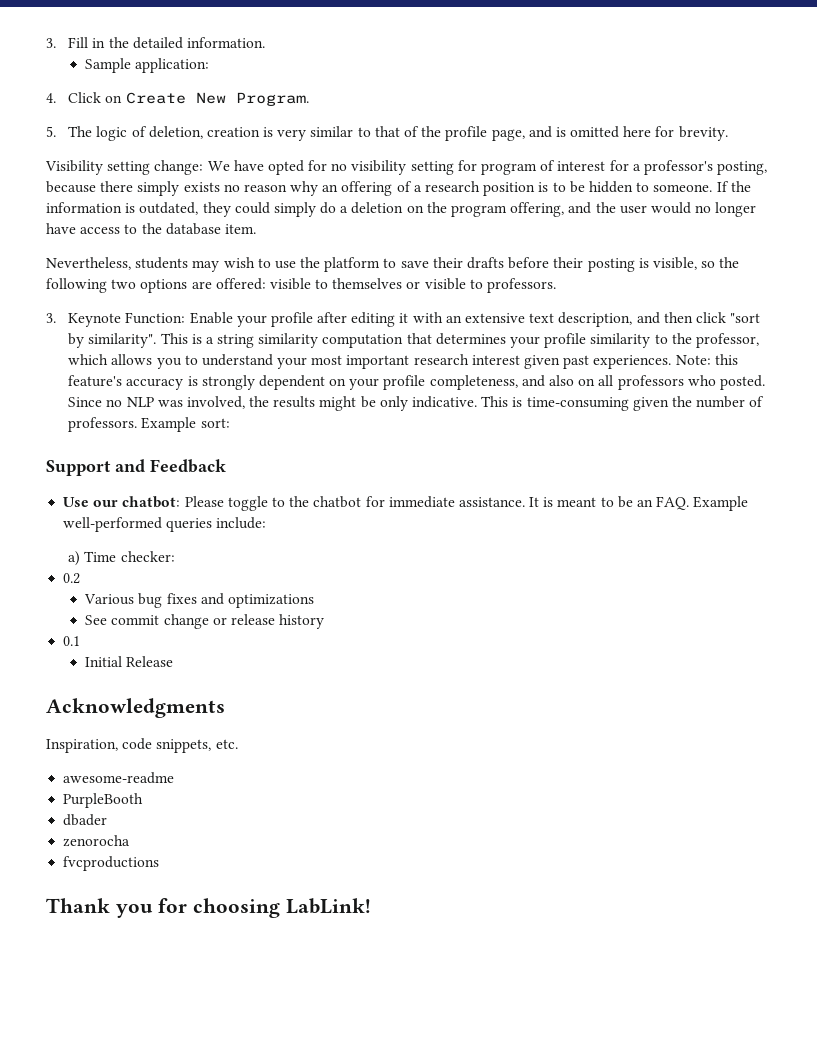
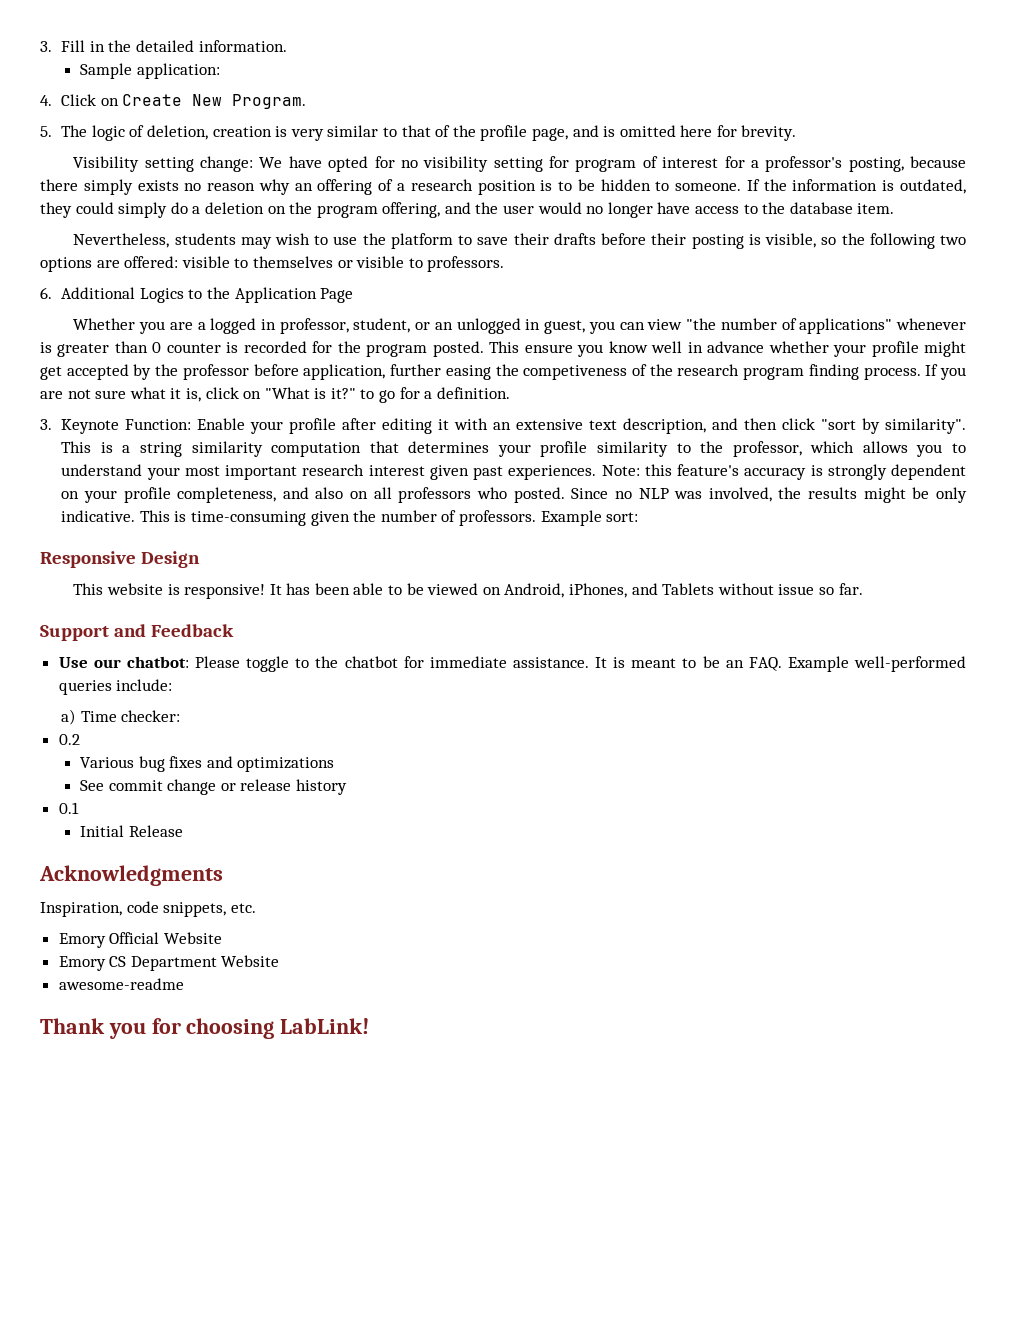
+ 6. Additional Logics to the Application Page
+ Whether you are a logged in professor, student, or an unlogged in guest, you can view "the number of applications" whenever is greater than 0 counter is recorded for the program posted. This ensure you know well in advance whether your profile might get accepted by the professor before application, further easing the competiveness of the research program finding process. If you are not sure what it is, click on "What is it?" to go for a definition.
+ Responsive Design
+ This website is responsive! It has been able to be viewed on Android, iPhones, and Tablets without issue so far.
+ Emory Official Website
+ Emory CS Department Website
  awesome-readme
- PurpleBooth
- dbader
- zenorocha
- fvcproductions

